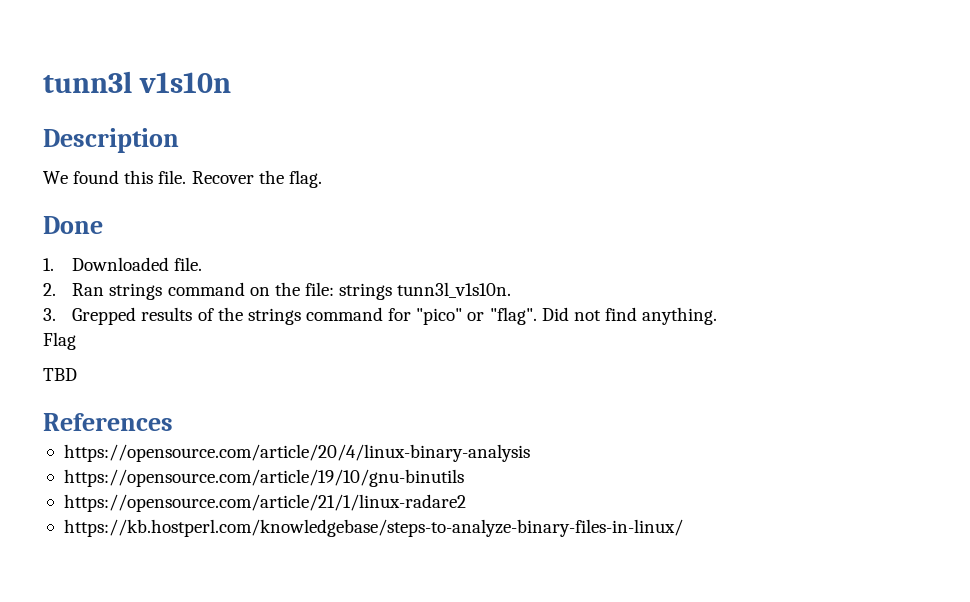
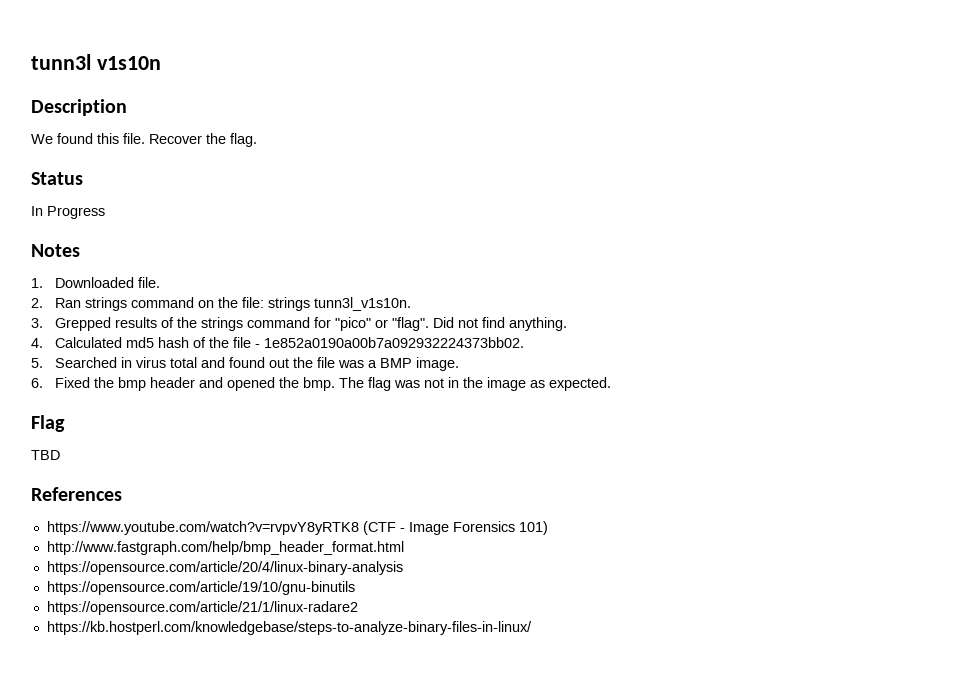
- Done
+ Status
+ In Progress
+ Notes
+ 4. Calculated md5 hash of the file - 1e852a0190a00b7a092932224373bb02.
+ 5. Searched in virus total and found out the file was a BMP image.
+ 6. Fixed the bmp header and opened the bmp. The flag was not in the image as expected.
  Flag
  TBD
  References
+ https://www.youtube.com/watch?v=rvpvY8yRTK8 (CTF - Image Forensics 101)
+ http://www.fastgraph.com/help/bmp_header_format.html

